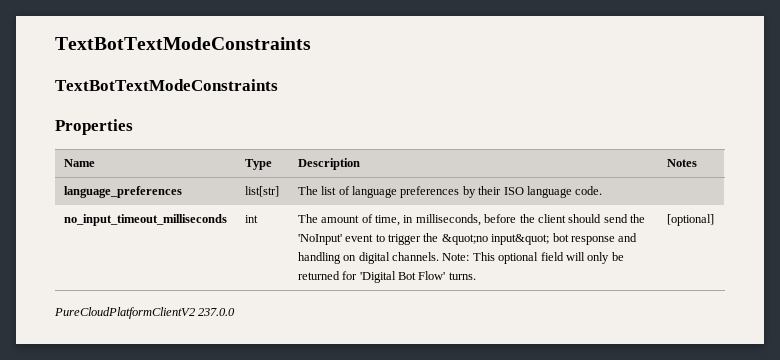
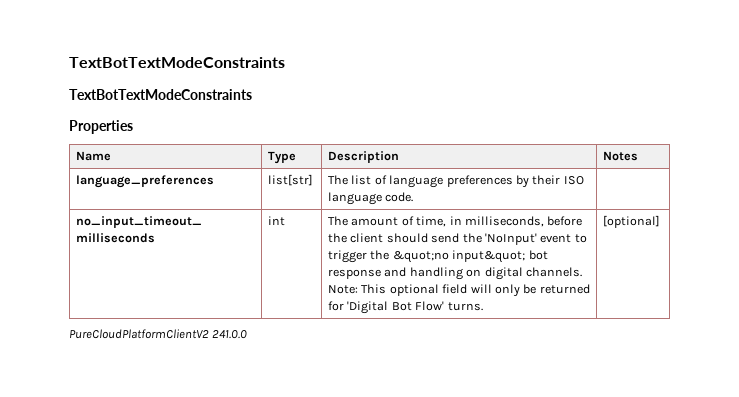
- PureCloudPlatformClientV2 237.0.0
+ PureCloudPlatformClientV2 241.0.0

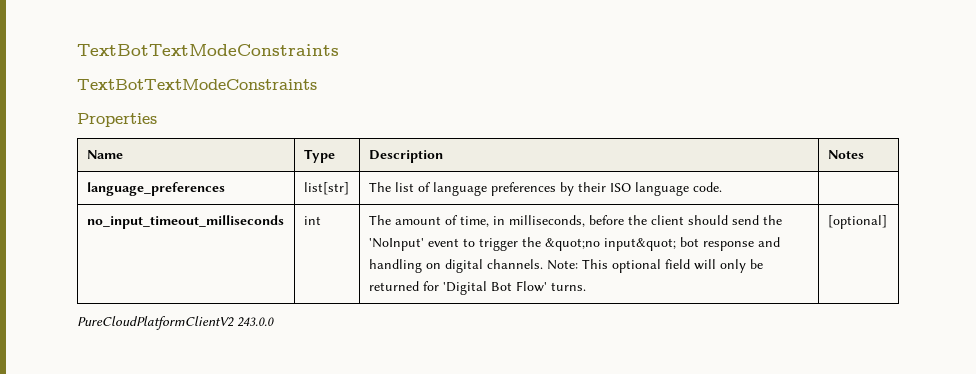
- PureCloudPlatformClientV2 241.0.0
+ PureCloudPlatformClientV2 243.0.0

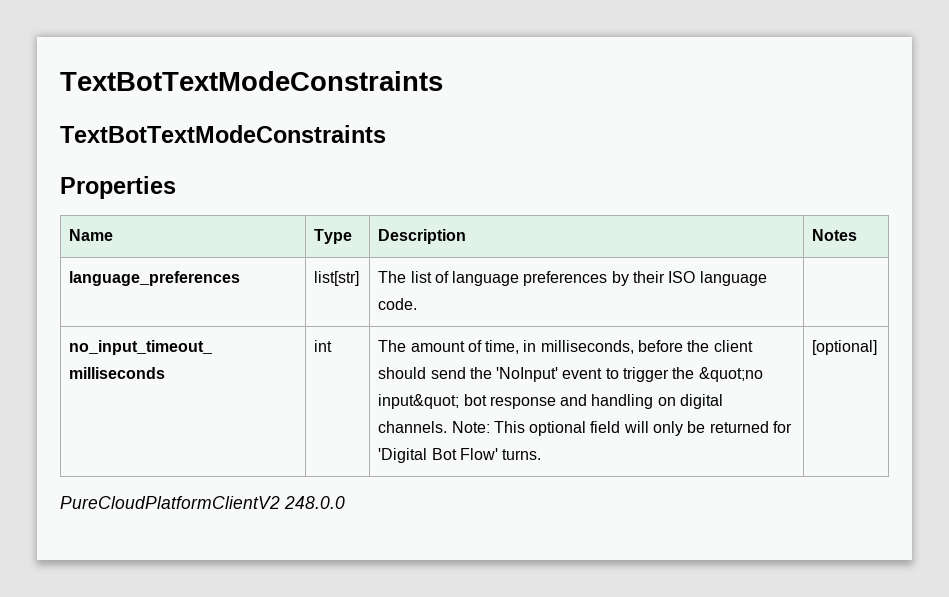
- PureCloudPlatformClientV2 243.0.0
+ PureCloudPlatformClientV2 248.0.0

